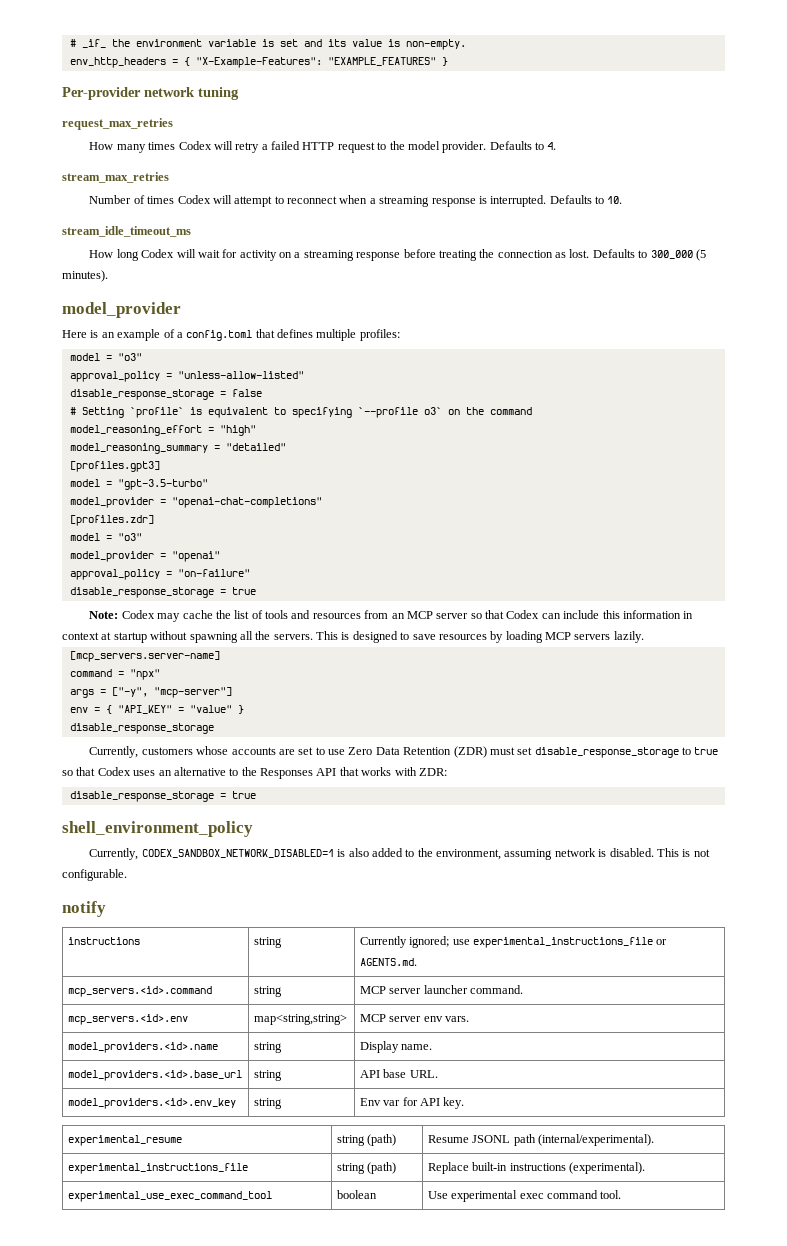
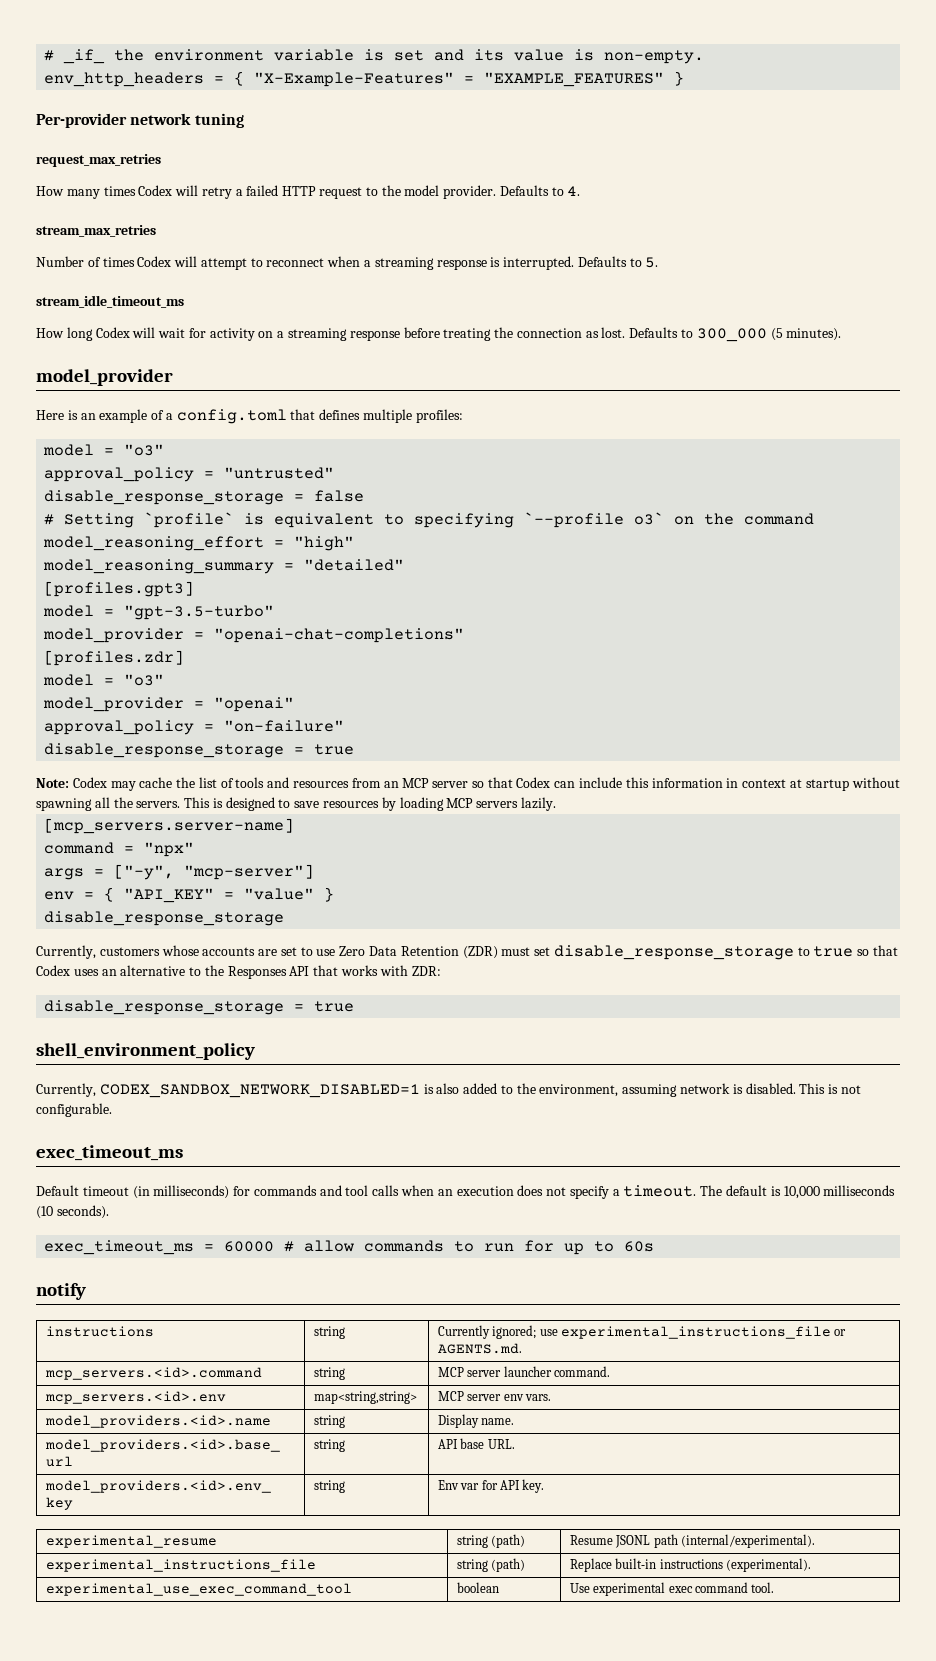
- env_http_headers = { "X-Example-Features": "EXAMPLE_FEATURES" }
+ env_http_headers = { "X-Example-Features" = "EXAMPLE_FEATURES" }
- Defaults to 10.
+ Defaults to 5.
- approval_policy = "unless-allow-listed"
+ approval_policy = "untrusted"
  This is not configurable.
+ exec_timeout_ms
+ Default timeout (in milliseconds) for commands and tool calls when an execution does not specify a timeout. The default is 10,000 milliseconds (10 seconds).
+ exec_timeout_ms = 60000 # allow commands to run for up to 60s

